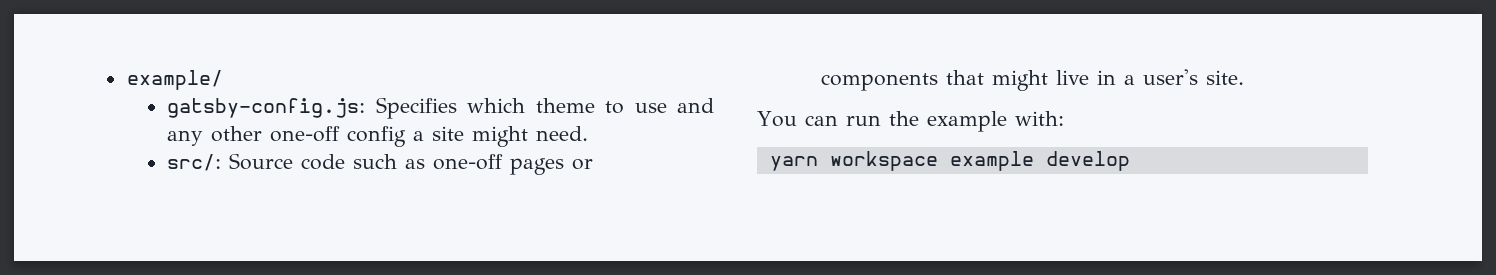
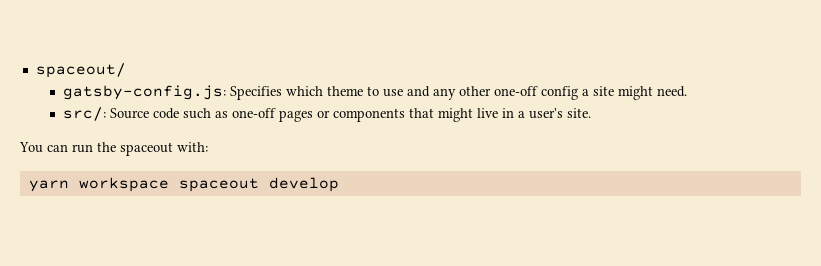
- example/
+ spaceout/
- You can run the example with:
+ You can run the spaceout with:
- yarn workspace example develop
+ yarn workspace spaceout develop

